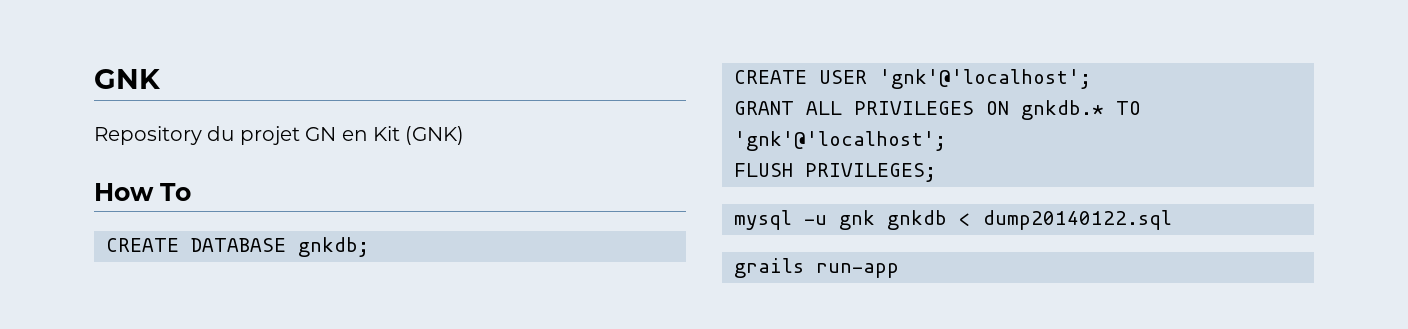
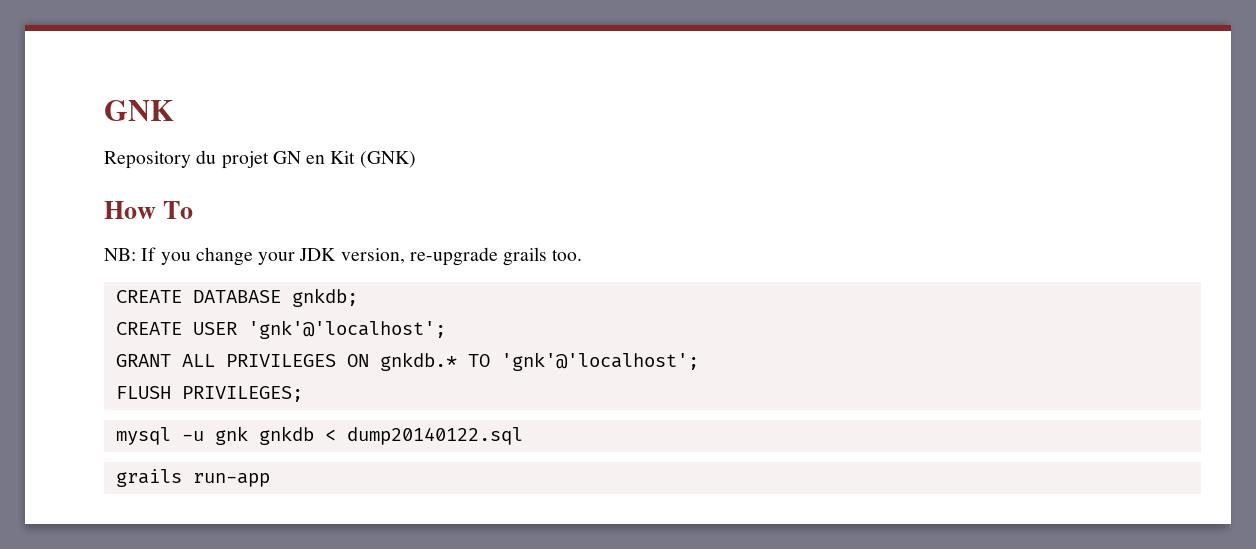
+ NB: If you change your JDK version, re-upgrade grails too.

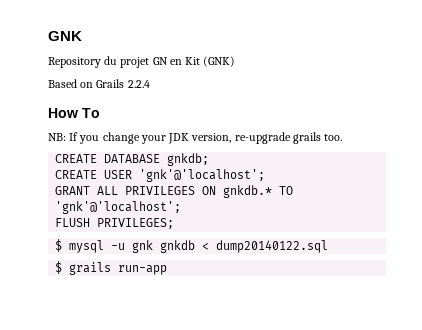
+ Based on Grails 2.2.4
- mysql -u gnk gnkdb < dump20140122.sql
+ $ mysql -u gnk gnkdb < dump20140122.sql
- grails run-app
+ $ grails run-app

